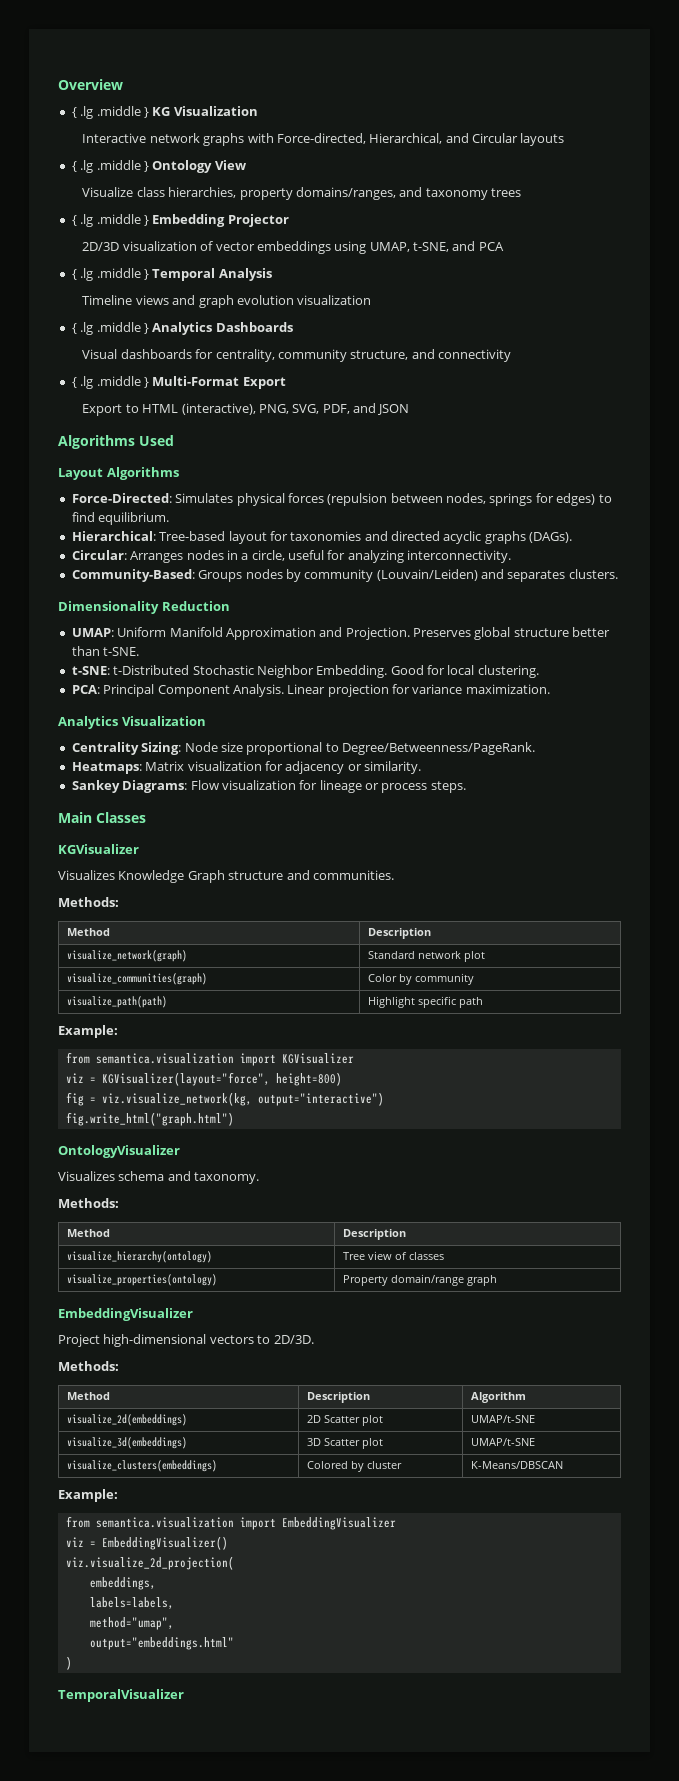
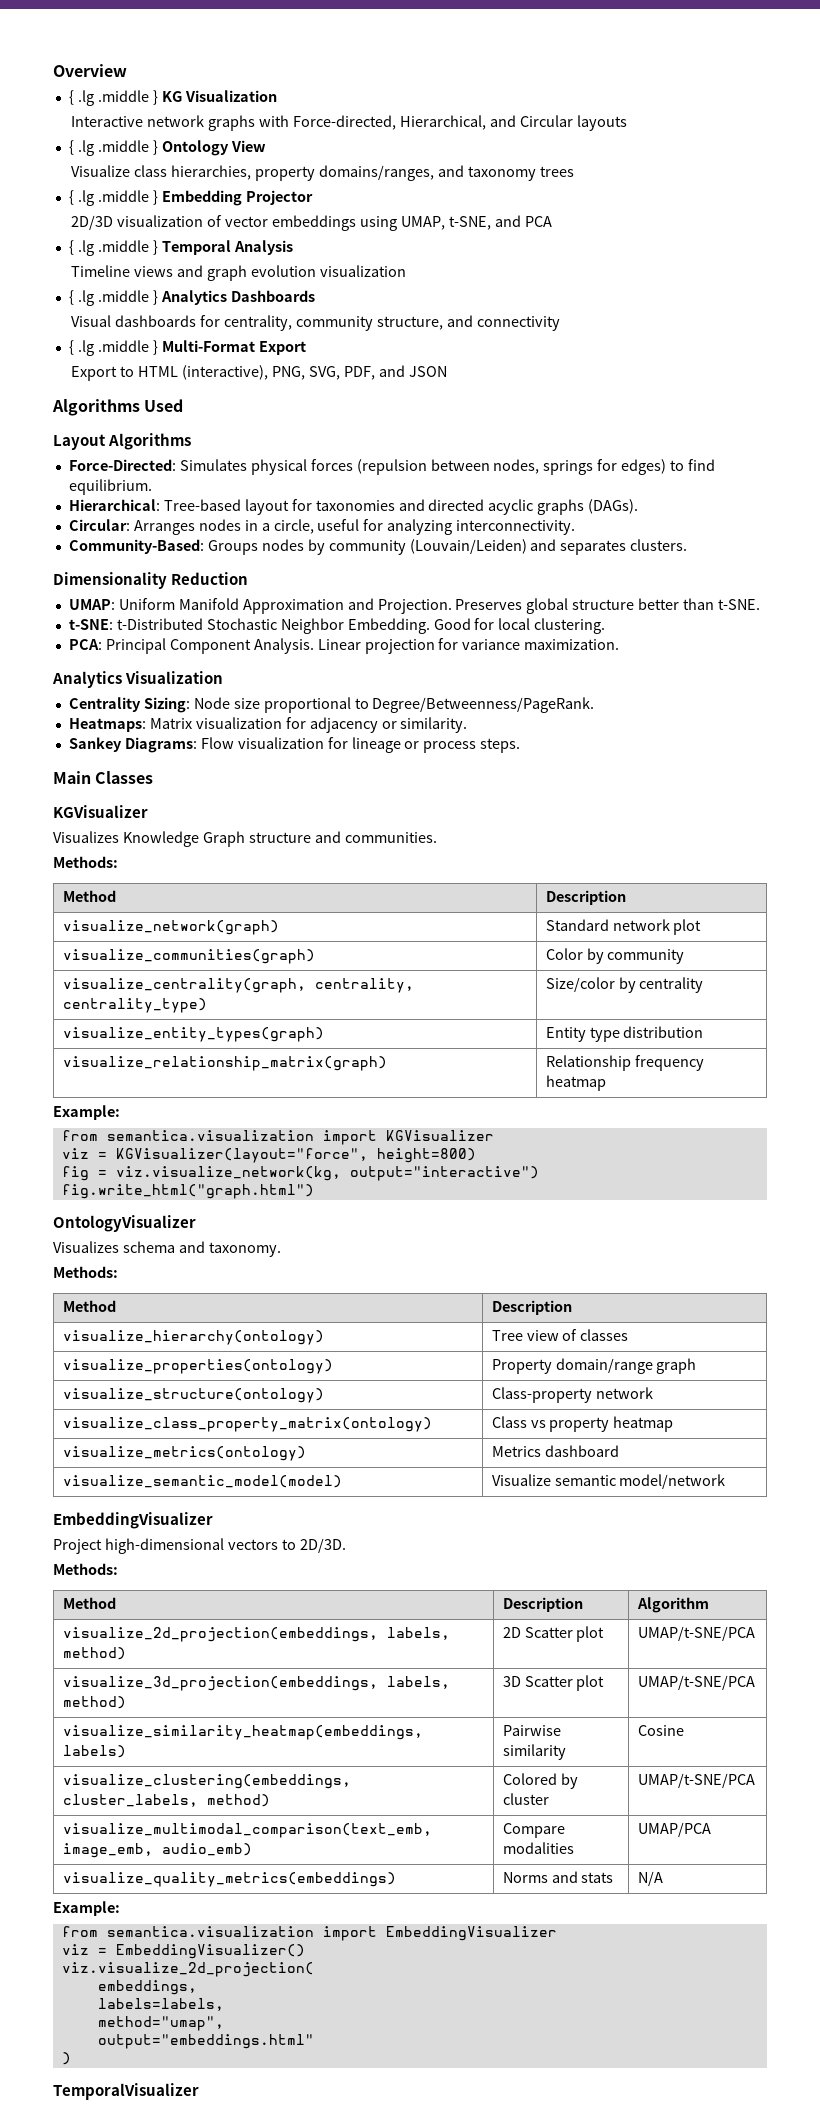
- visualize_path(path) | Highlight specific path
+ visualize_centrality(graph, centrality, centrality_type) | Size/color by centrality
+ visualize_entity_types(graph) | Entity type distribution
+ visualize_relationship_matrix(graph) | Relationship frequency heatmap
+ visualize_structure(ontology) | Class-property network
+ visualize_class_property_matrix(ontology) | Class vs property heatmap
+ visualize_metrics(ontology) | Metrics dashboard
+ visualize_semantic_model(model) | Visualize semantic model/network
- visualize_2d(embeddings) | 2D Scatter plot | UMAP/t-SNE
- visualize_3d(embeddings) | 3D Scatter plot | UMAP/t-SNE
- visualize_clusters(embeddings) | Colored by cluster | K-Means/DBSCAN
+ visualize_2d_projection(embeddings, labels, method) | 2D Scatter plot | UMAP/t-SNE/PCA
+ visualize_3d_projection(embeddings, labels, method) | 3D Scatter plot | UMAP/t-SNE/PCA
+ visualize_similarity_heatmap(embeddings, labels) | Pairwise similarity | Cosine
+ visualize_clustering(embeddings, cluster_labels, method) | Colored by cluster | UMAP/t-SNE/PCA
+ visualize_multimodal_comparison(text_emb, image_emb, audio_emb) | Compare modalities | UMAP/PCA
+ visualize_quality_metrics(embeddings) | Norms and stats | N/A

